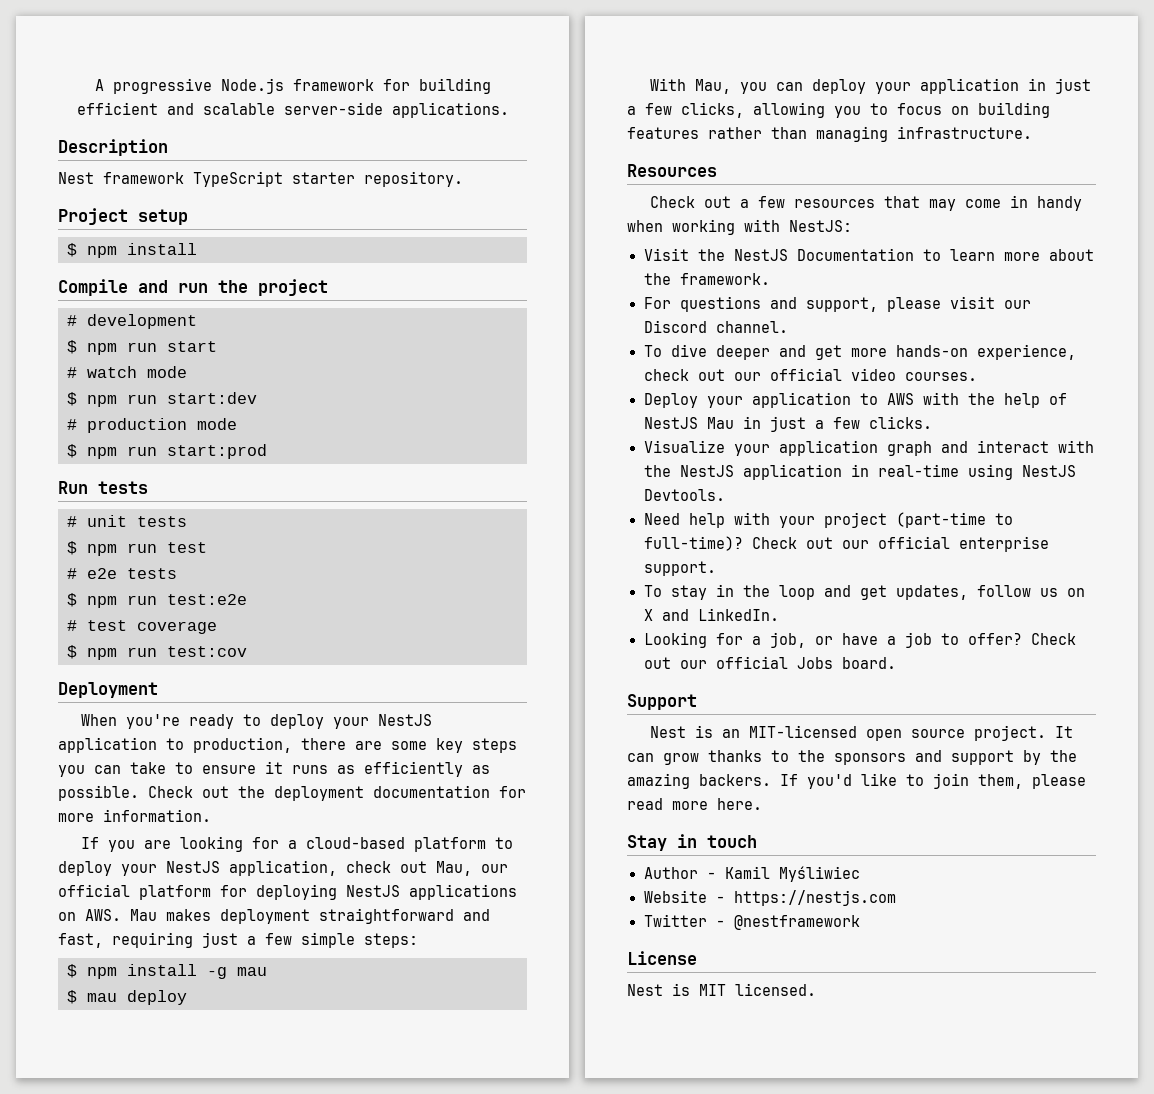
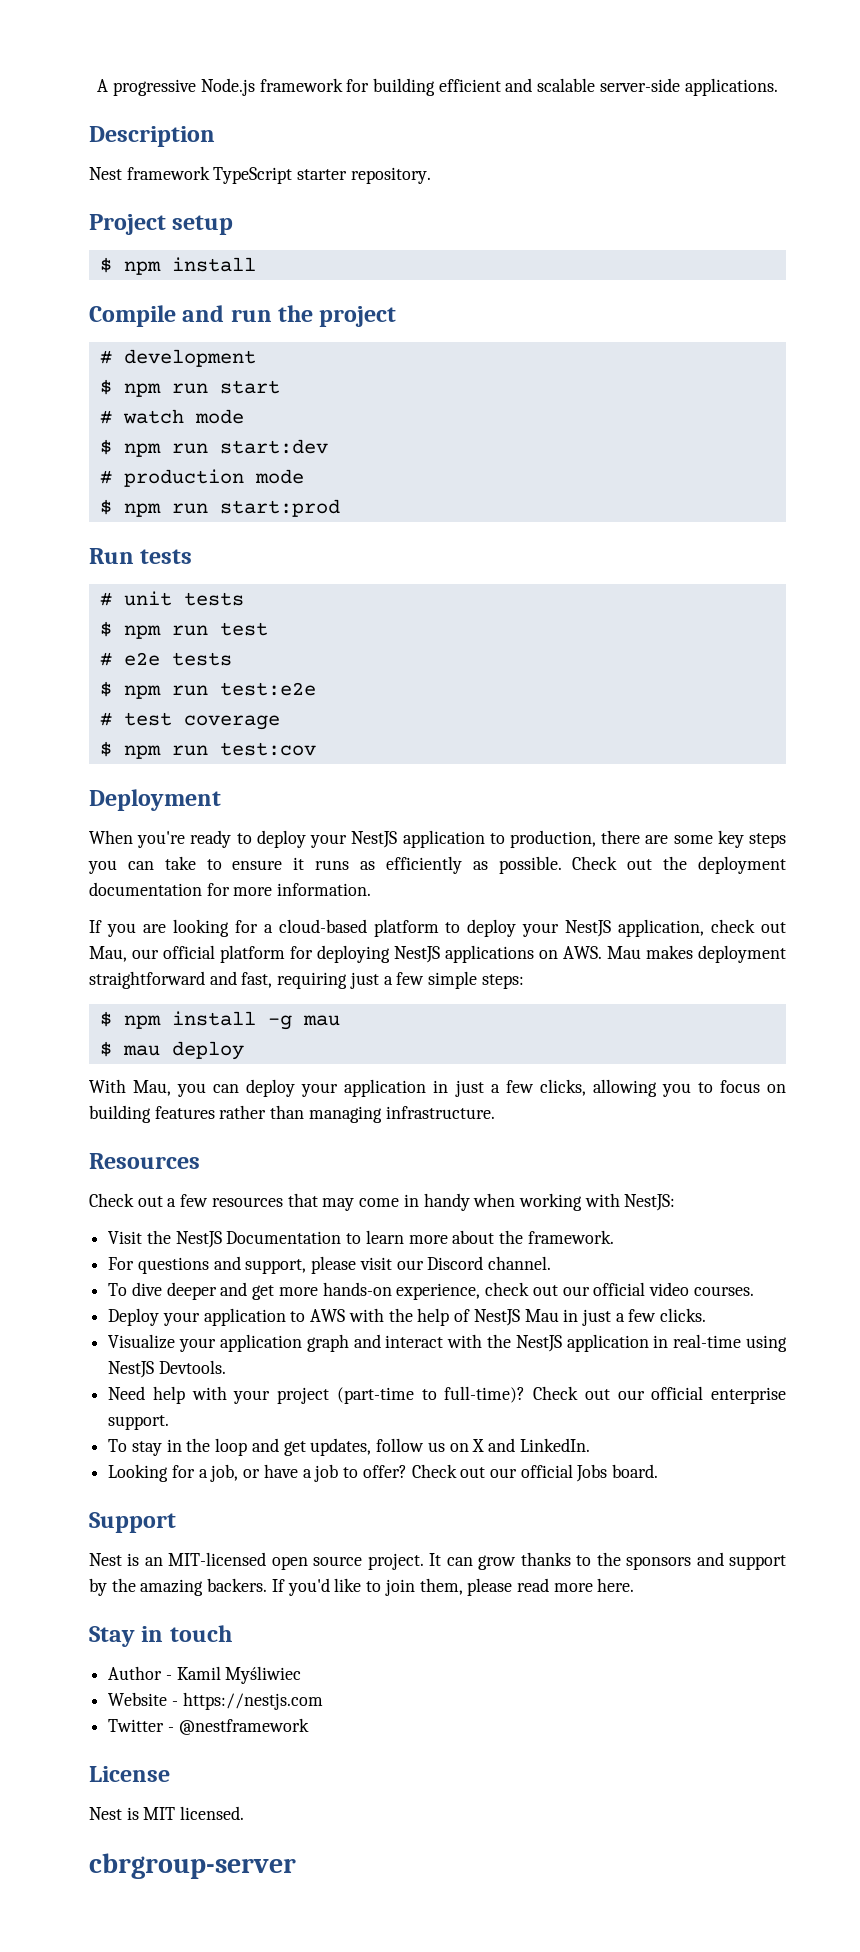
+ cbrgroup-server

